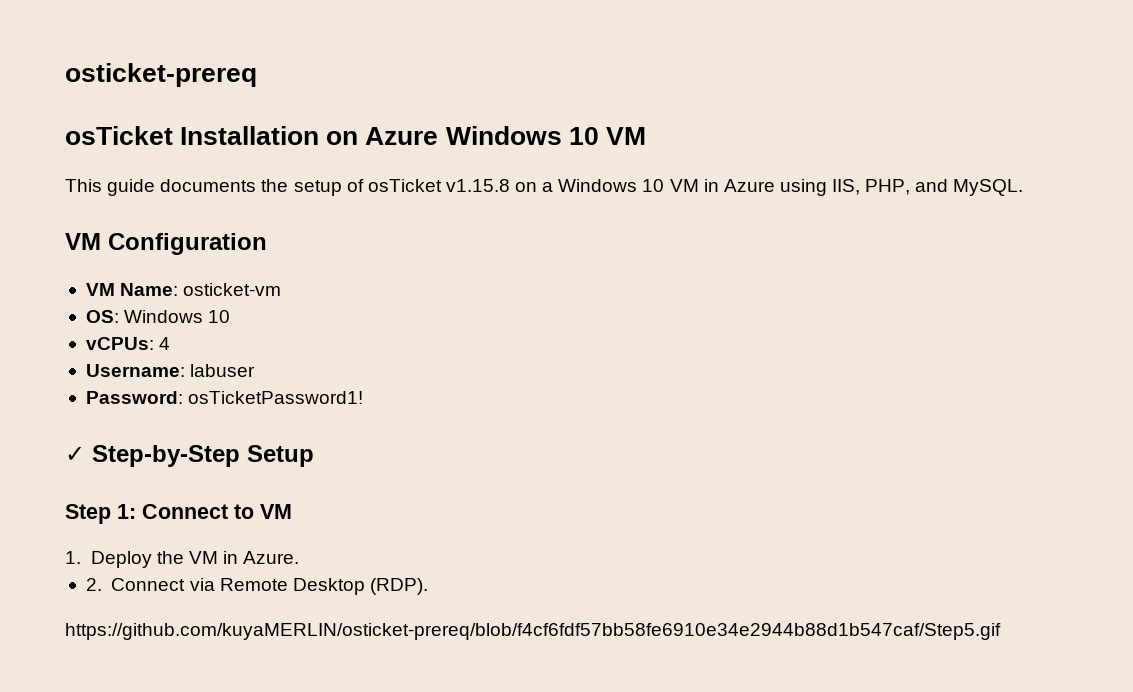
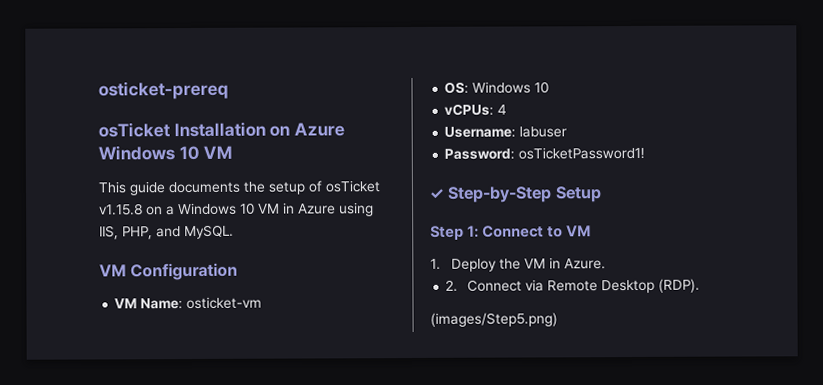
- https://github.com/kuyaMERLIN/osticket-prereq/blob/f4cf6fdf57bb58fe6910e34e2944b88d1b547caf/Step5.gif
+ (images/Step5.png)

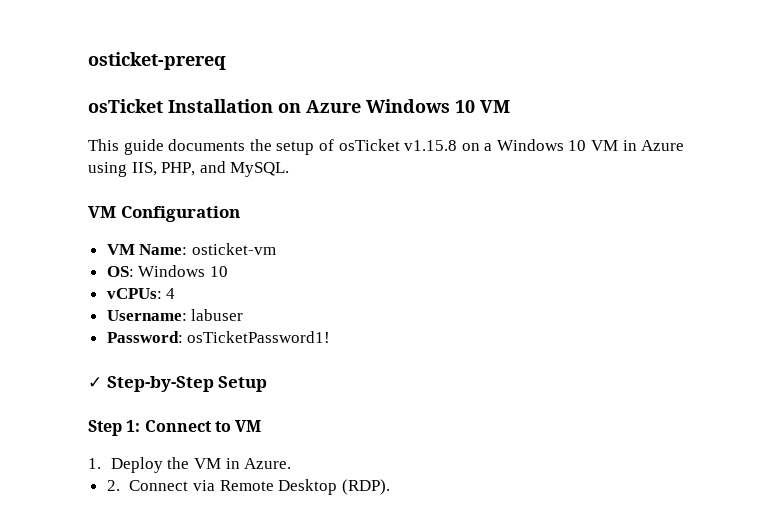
- (images/Step5.png)

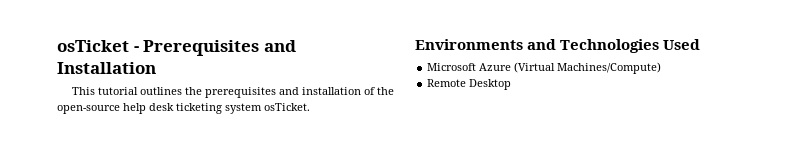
- osticket-prereq
- osTicket Installation on Azure Windows 10 VM
- This guide documents the setup of osTicket v1.15.8 on a Windows 10 VM in Azure using IIS, PHP, and MySQL.
- VM Configuration
- VM Name: osticket-vm
- OS: Windows 10
- vCPUs: 4
- Username: labuser
- Password: osTicketPassword1!
- ✓ Step-by-Step Setup
- Step 1: Connect to VM
- 1. Deploy the VM in Azure.
- 2. Connect via Remote Desktop (RDP).
+ osTicket - Prerequisites and Installation
+ This tutorial outlines the prerequisites and installation of the open-source help desk ticketing system osTicket.
+ Environments and Technologies Used
+ Microsoft Azure (Virtual Machines/Compute)
+ Remote Desktop

